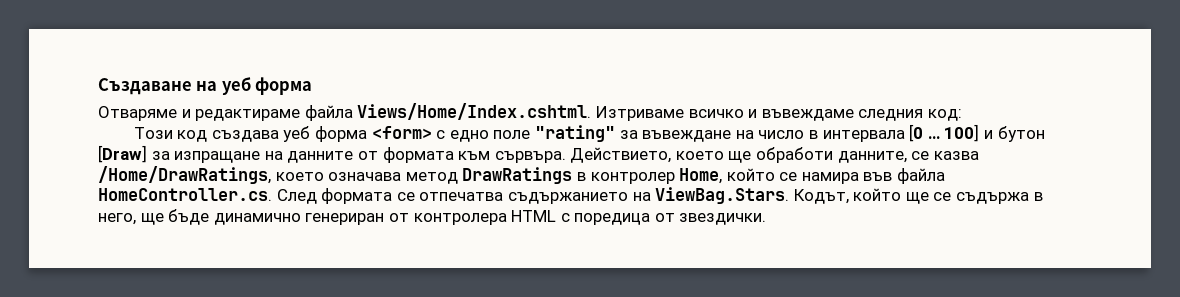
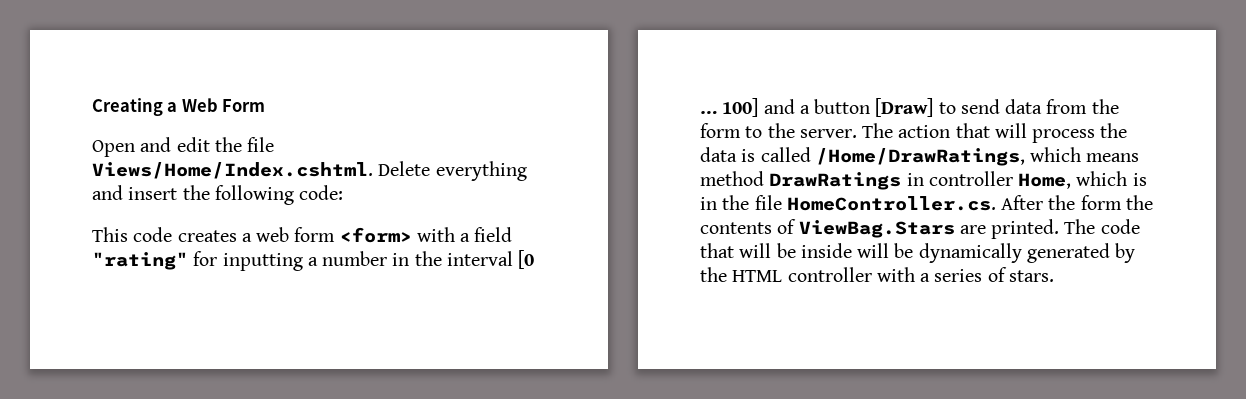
- Създаване на уеб форма
- Отваряме и редактираме файла Views/Home/Index.cshtml. Изтриваме всичко и въвеждаме следния код:
- Този код създава уеб форма <form> с едно поле "rating" за въвеждане на число в интервала [0 … 100] и бутон [Draw] за изпращане на данните от формата към сървъра. Действието, което ще обработи данните, се казва /Home/DrawRatings, което означава метод DrawRatings в контролер Home, който се намира във файла HomeController.cs. След формата се отпечатва съдържанието на ViewBag.Stars. Кодът, който ще се съдържа в него, ще бъде динамично генериран от контролера HTML с поредица от звездички.
+ Creating a Web Form
+ Open and edit the file Views/Home/Index.cshtml. Delete everything and insert the following code:
+ This code creates a web form <form> with a field "rating" for inputting a number in the interval [0 … 100] and a button [Draw] to send data from the form to the server. The action that will process the data is called /Home/DrawRatings, which means method DrawRatings in controller Home, which is in the file HomeController.cs. After the form the contents of ViewBag.Stars are printed. The code that will be inside will be dynamically generated by the HTML controller with a series of stars.

